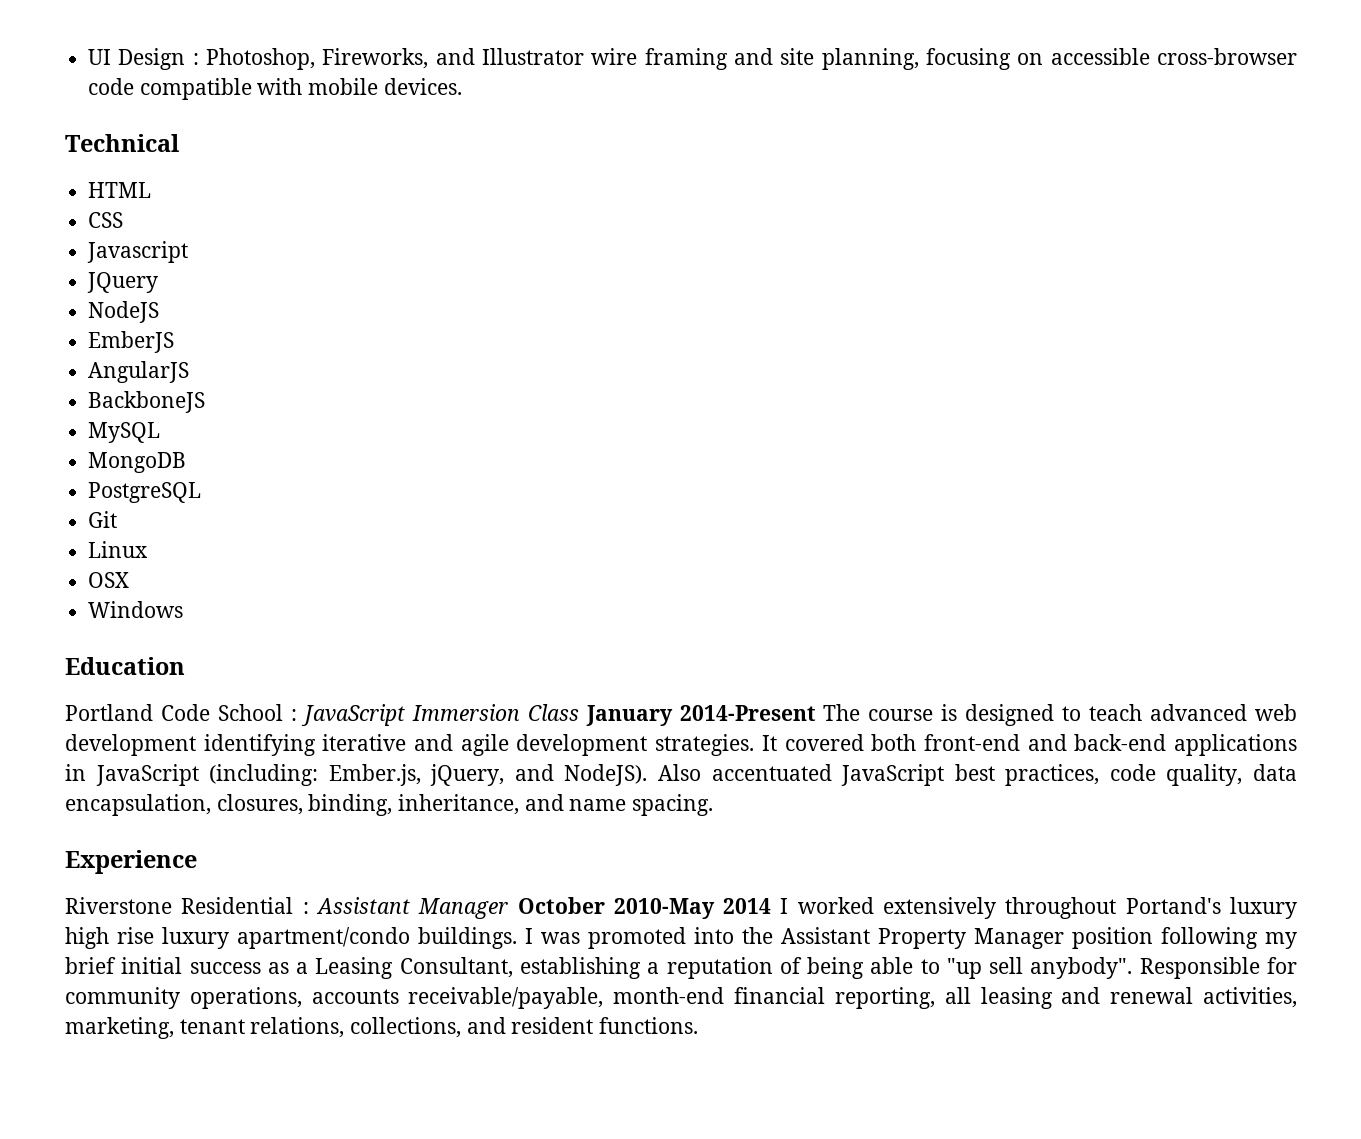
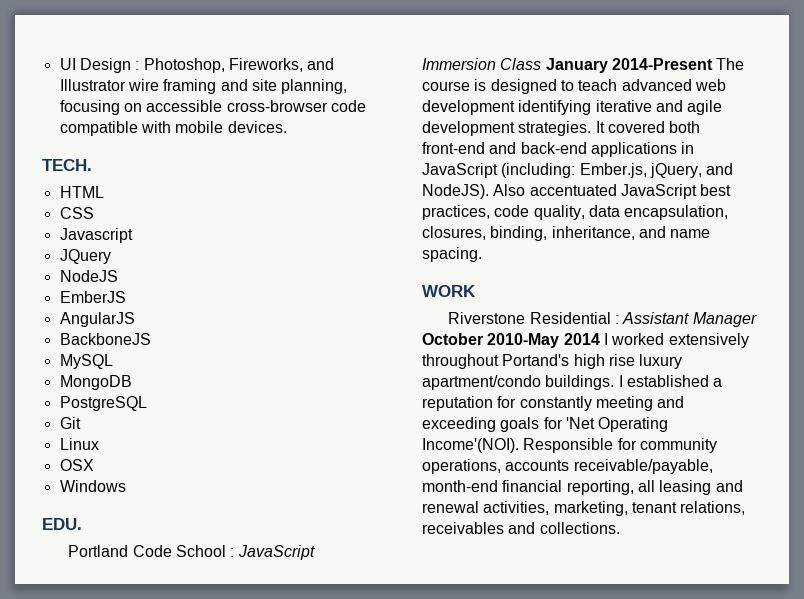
- Technical
+ TECH.
- Education
+ EDU.
- Experience
+ WORK
- Riverstone Residential : Assistant Manager October 2010-May 2014 I worked extensively throughout Portand's luxury high rise luxury apartment/condo buildings.
+ Riverstone Residential : Assistant Manager October 2010-May 2014 I worked extensively throughout Portand's high rise luxury apartment/condo buildings.
- I was promoted into the Assistant Property Manager position following my brief initial success as a Leasing Consultant, establishing a reputation of being able to "up sell anybody".
+ I established a reputation for constantly meeting and exceeding goals for 'Net Operating Income'(NOI).
- Responsible for community operations, accounts receivable/payable, month-end financial reporting, all leasing and renewal activities, marketing, tenant relations, collections, and resident functions.
+ Responsible for community operations, accounts receivable/payable, month-end financial reporting, all leasing and renewal activities, marketing, tenant relations, receivables and collections.

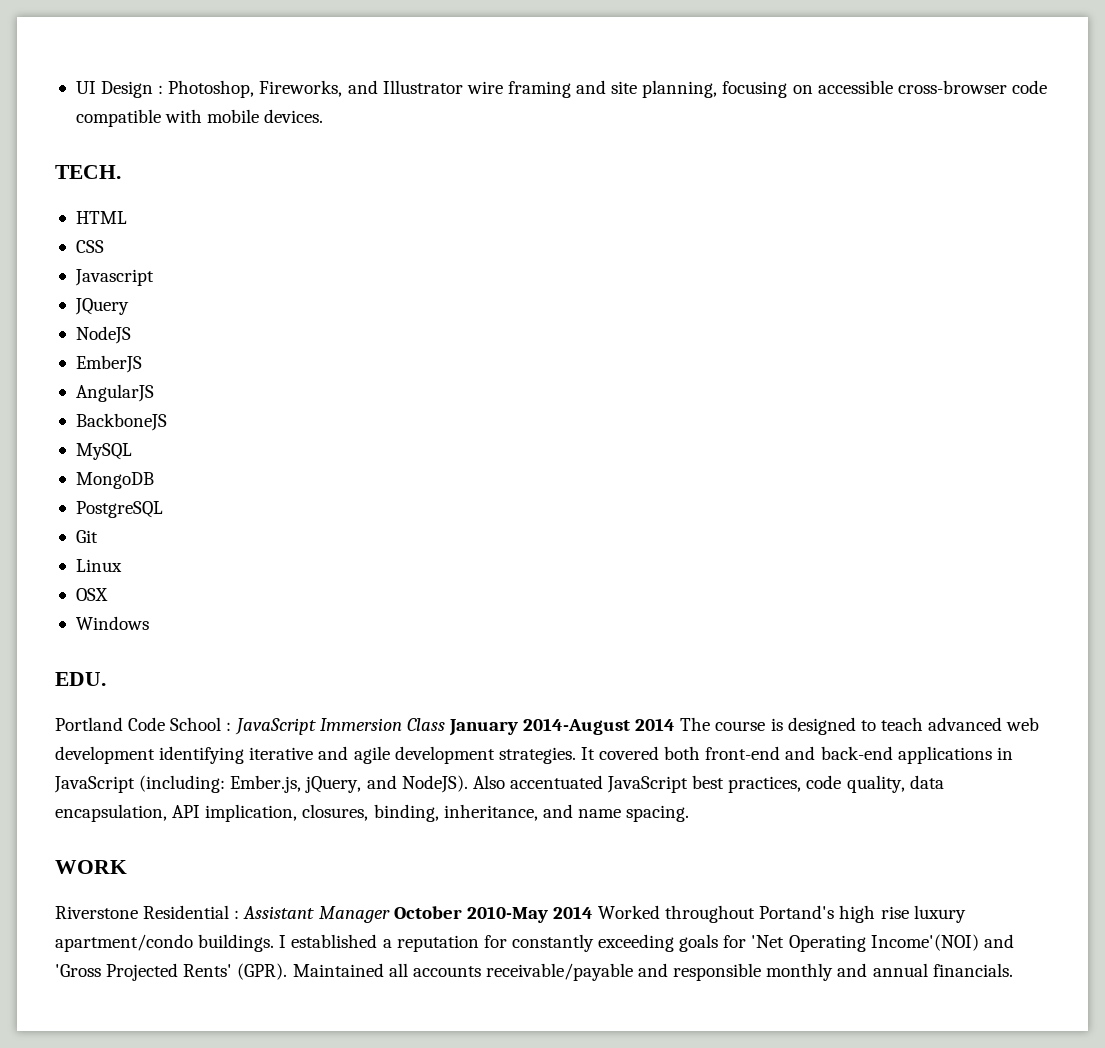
- Portland Code School : JavaScript Immersion Class January 2014-Present The course is designed to teach advanced web development identifying iterative and agile development strategies.
+ Portland Code School : JavaScript Immersion Class January 2014-August 2014 The course is designed to teach advanced web development identifying iterative and agile development strategies.
- Also accentuated JavaScript best practices, code quality, data encapsulation, closures, binding, inheritance, and name spacing.
+ Also accentuated JavaScript best practices, code quality, data encapsulation, API implication, closures, binding, inheritance, and name spacing.
- Riverstone Residential : Assistant Manager October 2010-May 2014 I worked extensively throughout Portand's high rise luxury apartment/condo buildings.
+ Riverstone Residential : Assistant Manager October 2010-May 2014 Worked throughout Portand's high rise luxury apartment/condo buildings.
- I established a reputation for constantly meeting and exceeding goals for 'Net Operating Income'(NOI). Responsible for community operations, accounts receivable/payable, month-end financial reporting, all leasing and renewal activities, marketing, tenant relations, receivables and collections.
+ I established a reputation for constantly exceeding goals for 'Net Operating Income'(NOI) and 'Gross Projected Rents' (GPR). Maintained all accounts receivable/payable and responsible monthly and annual financials.

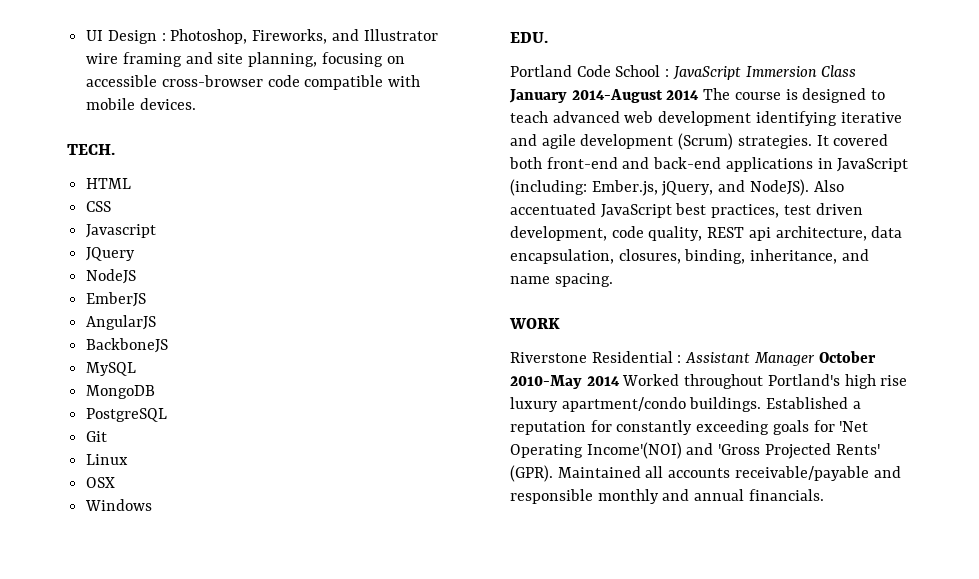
- Portland Code School : JavaScript Immersion Class January 2014-August 2014 The course is designed to teach advanced web development identifying iterative and agile development strategies.
+ Portland Code School : JavaScript Immersion Class January 2014-August 2014 The course is designed to teach advanced web development identifying iterative and agile development (Scrum) strategies.
- Also accentuated JavaScript best practices, code quality, data encapsulation, API implication, closures, binding, inheritance, and name spacing.
+ Also accentuated JavaScript best practices, test driven development, code quality, REST api architecture, data encapsulation, closures, binding, inheritance, and name spacing.
- Riverstone Residential : Assistant Manager October 2010-May 2014 Worked throughout Portand's high rise luxury apartment/condo buildings.
+ Riverstone Residential : Assistant Manager October 2010-May 2014 Worked throughout Portland's high rise luxury apartment/condo buildings.
- I established a reputation for constantly exceeding goals for 'Net Operating Income'(NOI) and 'Gross Projected Rents' (GPR).
+ Established a reputation for constantly exceeding goals for 'Net Operating Income'(NOI) and 'Gross Projected Rents' (GPR).

